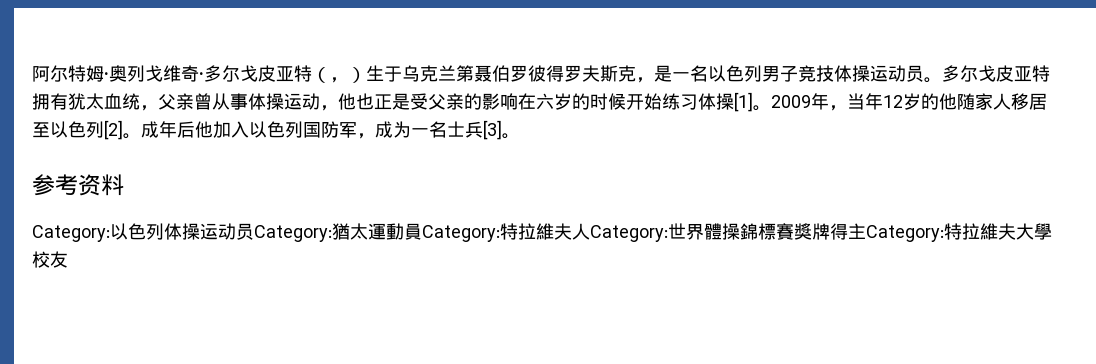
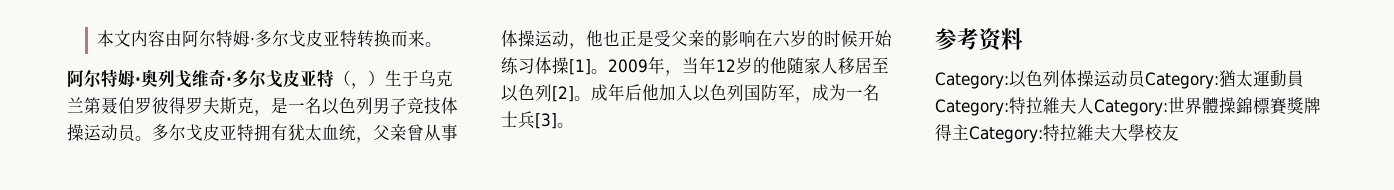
+ 本文内容由阿尔特姆·多尔戈皮亚特转换而来。

